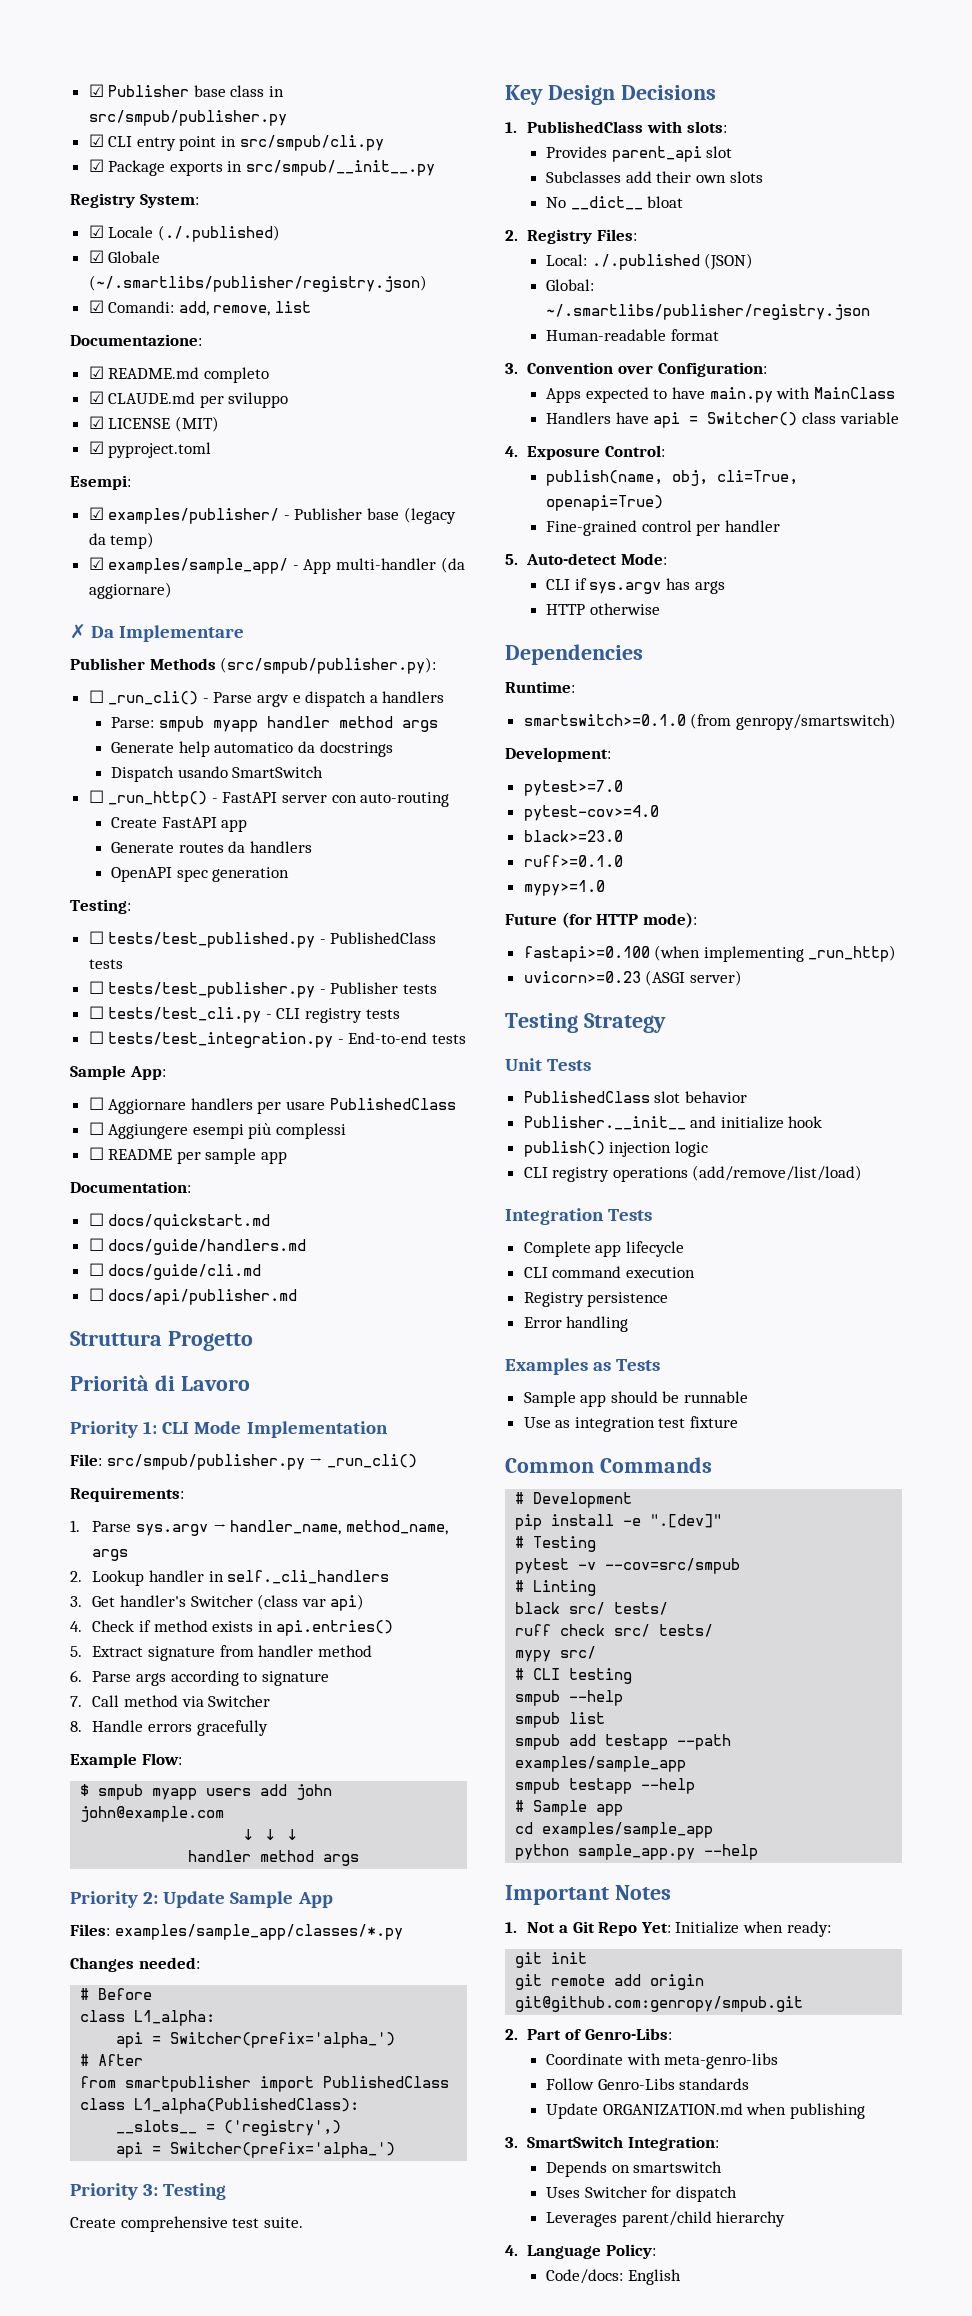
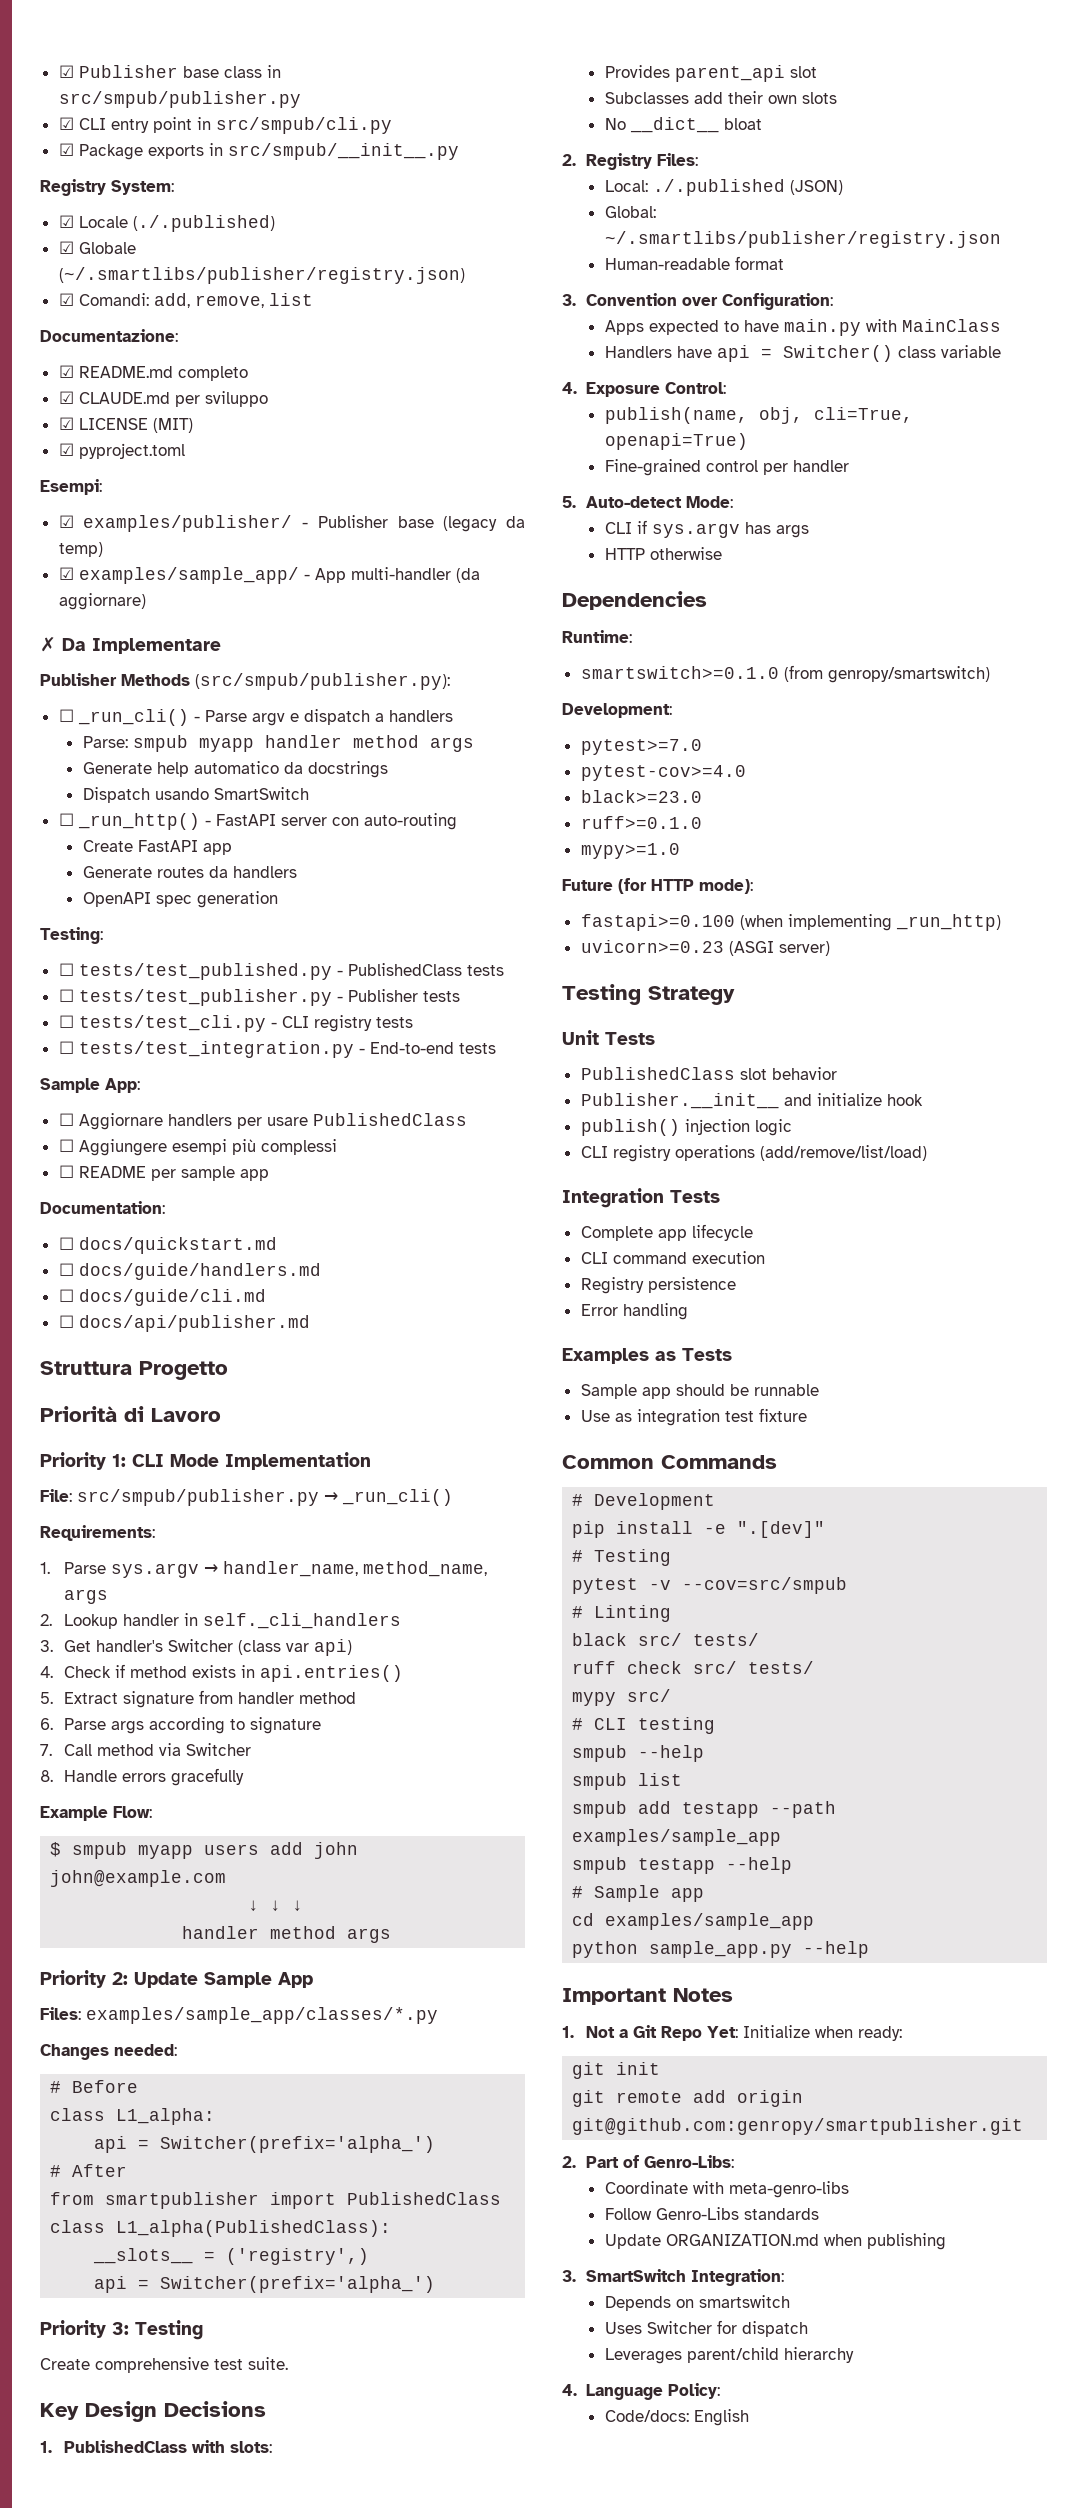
- git remote add origin git@github.com:genropy/smpub.git
+ git remote add origin git@github.com:genropy/smartpublisher.git

